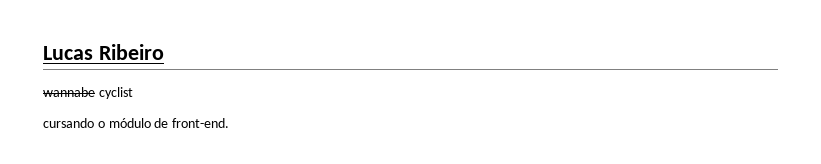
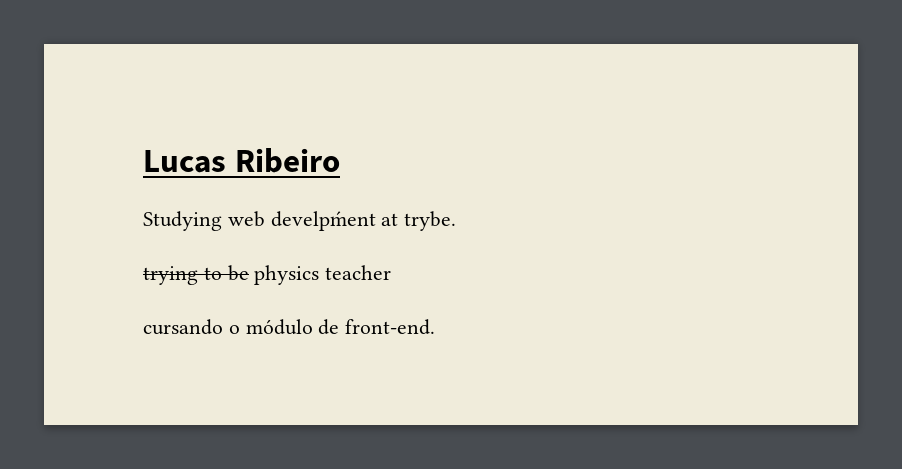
- wannabe cyclist
+ Studying web develpḿent at trybe.
+ trying to be physics teacher

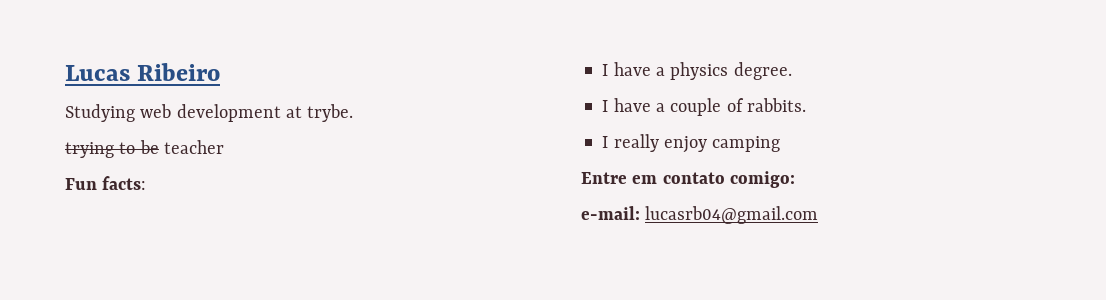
- Studying web develpḿent at trybe.
+ Studying web development at trybe.
- trying to be physics teacher
+ trying to be teacher
- cursando o módulo de front-end.
+ Fun facts:
+ I have a physics degree.
+ I have a couple of rabbits.
+ I really enjoy camping
+ Entre em contato comigo:
+ e-mail: lucasrb04@gmail.com

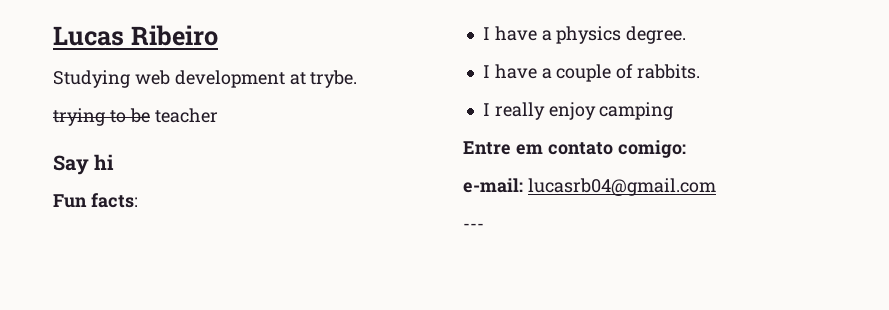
+ Say hi
+ ---

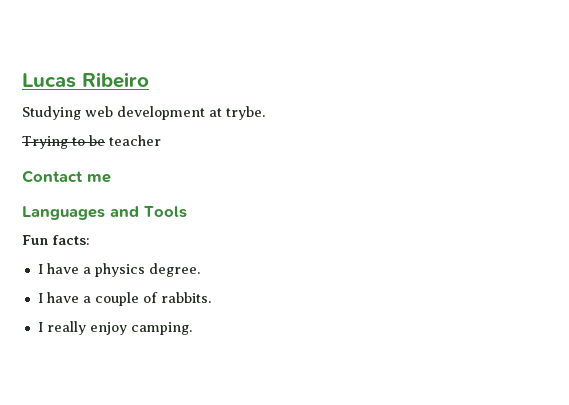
- trying to be teacher
+ Trying to be teacher
- Say hi
+ Contact me
+ Languages and Tools
- I really enjoy camping
- Entre em contato comigo:
- e-mail: lucasrb04@gmail.com
- ---
+ I really enjoy camping.

